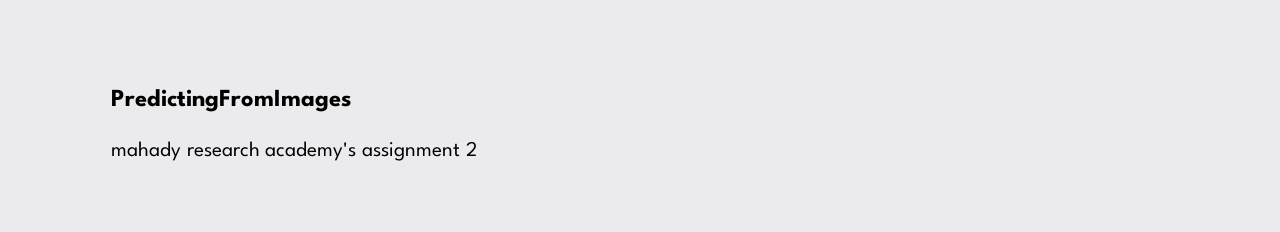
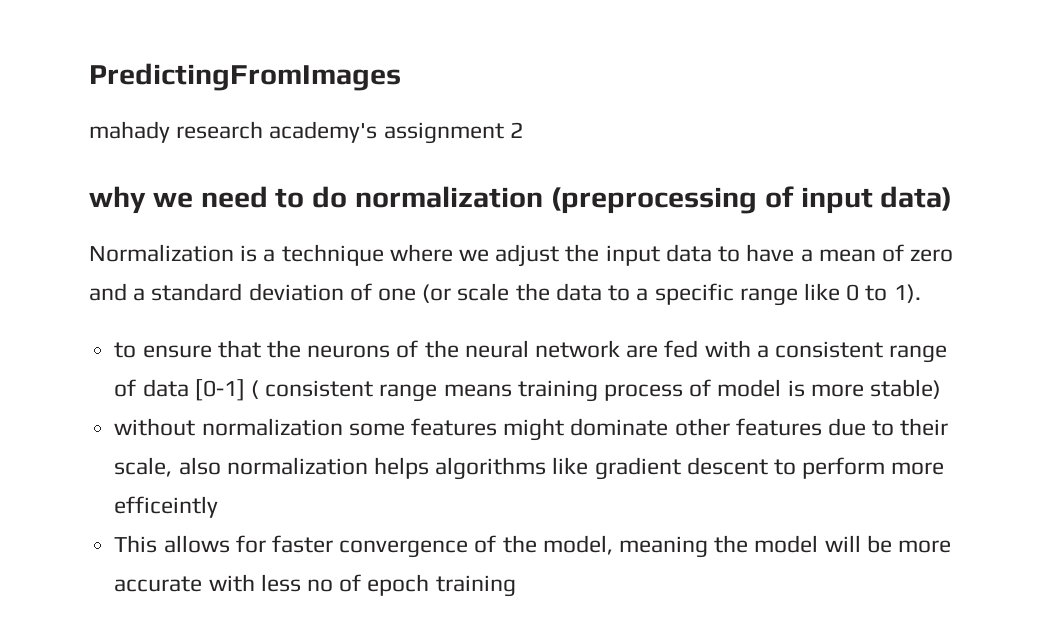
+ why we need to do normalization (preprocessing of input data)
+ Normalization is a technique where we adjust the input data to have a mean of zero and a standard deviation of one (or scale the data to a specific range like 0 to 1).
+ to ensure that the neurons of the neural network are fed with a consistent range of data [0-1] ( consistent range means training process of model is more stable)
+ without normalization some features might dominate other features due to their scale, also normalization helps algorithms like gradient descent to perform more efficeintly
+ This allows for faster convergence of the model, meaning the model will be more accurate with less no of epoch training

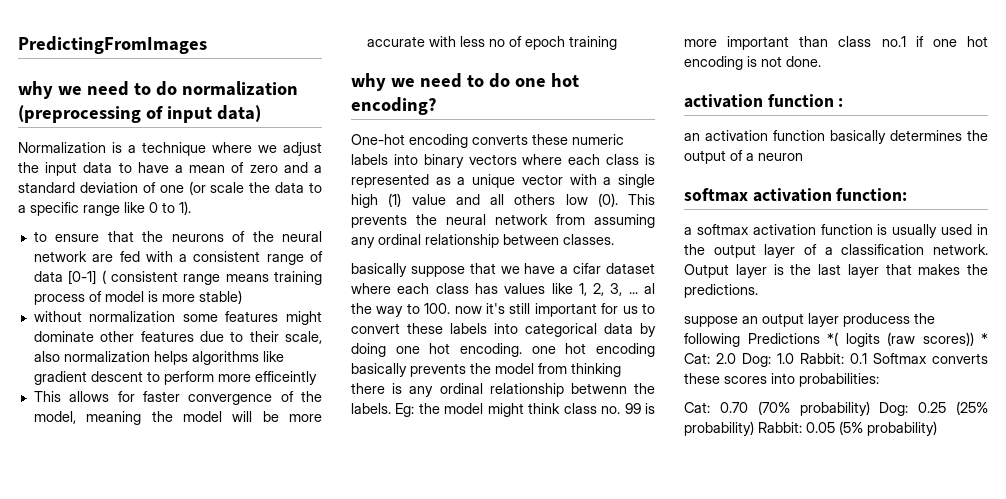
- mahady research academy's assignment 2
+ why we need to do one hot encoding?
+ One-hot encoding converts these numeric labels into binary vectors where each class is represented as a unique vector with a single high (1) value and all others low (0). This prevents the neural network from assuming any ordinal relationship between classes.
+ basically suppose that we have a cifar dataset where each class has values like 1, 2, 3, ... al the way to 100. now it's still important for us to convert these labels into categorical data by doing one hot encoding. one hot encoding basically prevents the model from thinking there is any ordinal relationship betwenn the labels. Eg: the model might think class no. 99 is more important than class no.1 if one hot encoding is not done.
+ activation function :
+ an activation function basically determines the output of a neuron
+ softmax activation function:
+ a softmax activation function is usually used in the output layer of a classification network. Output layer is the last layer that makes the predictions.
+ suppose an output layer producess the following Predictions *( logits (raw scores)) * Cat: 2.0 Dog: 1.0 Rabbit: 0.1 Softmax converts these scores into probabilities:
+ Cat: 0.70 (70% probability) Dog: 0.25 (25% probability) Rabbit: 0.05 (5% probability)

